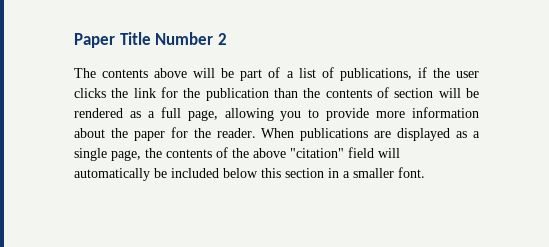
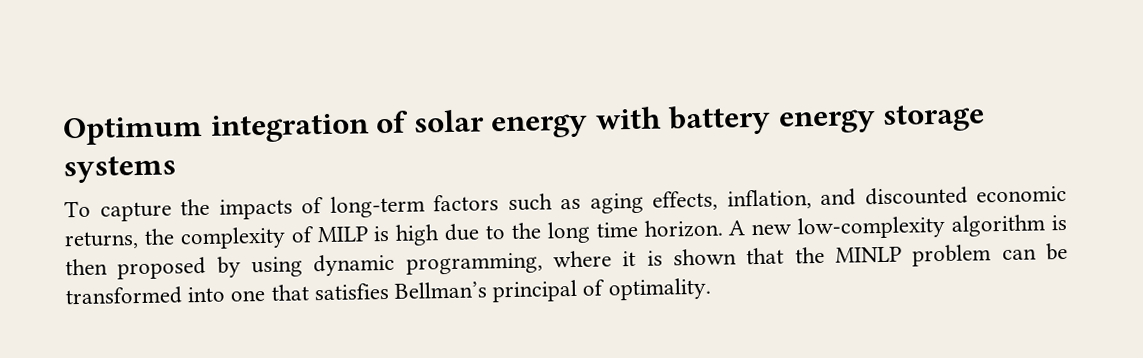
- Paper Title Number 2
- The contents above will be part of a list of publications, if the user clicks the link for the publication than the contents of section will be rendered as a full page, allowing you to provide more information about the paper for the reader. When publications are displayed as a single page, the contents of the above "citation" field will automatically be included below this section in a smaller font.
+ Optimum integration of solar energy with battery energy storage systems
+ To capture the impacts of long-term factors such as aging effects, inflation, and discounted economic returns, the complexity of MILP is high due to the long time horizon. A new low-complexity algorithm is then proposed by using dynamic programming, where it is shown that the MINLP problem can be transformed into one that satisfies Bellman’s principal of optimality.

